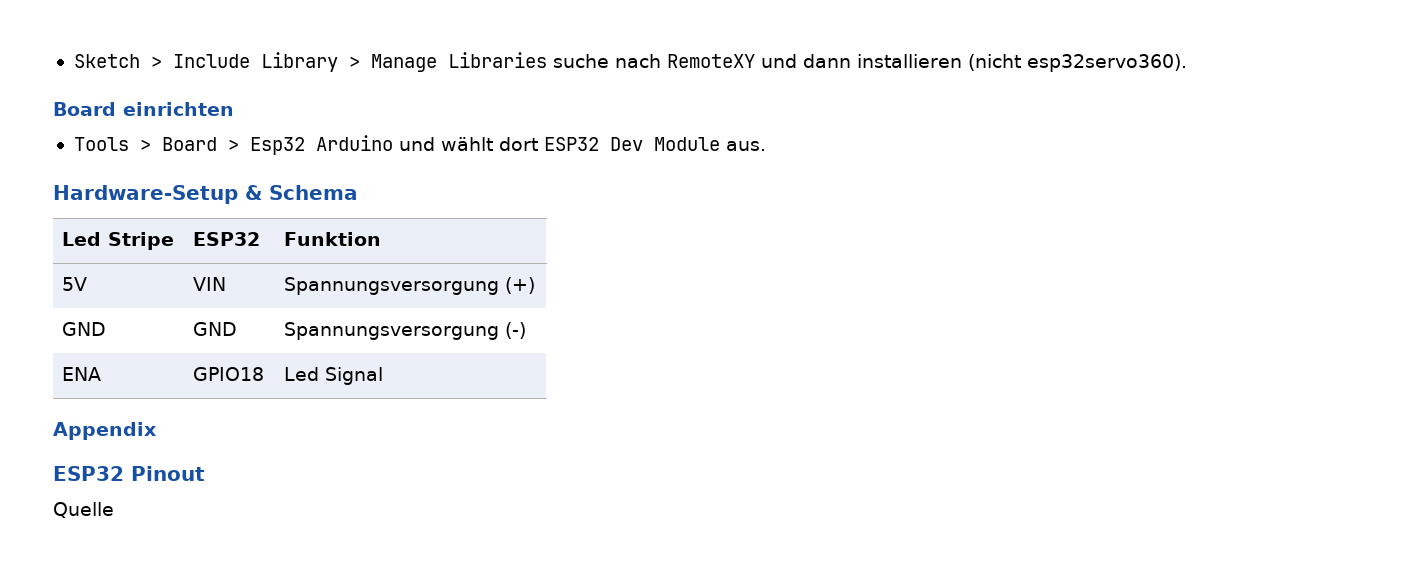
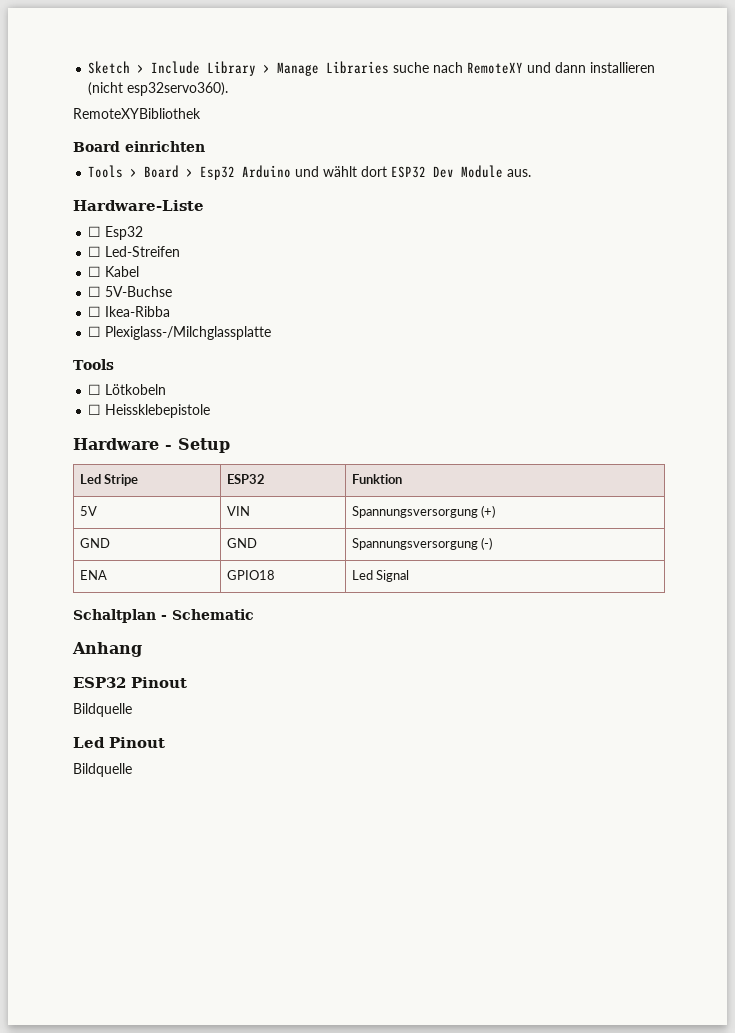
+ RemoteXYBibliothek
- Hardware-Setup & Schema
+ Hardware-Liste
+ ☐ Esp32
+ ☐ Led-Streifen
+ ☐ Kabel
+ ☐ 5V-Buchse
+ ☐ Ikea-Ribba
+ ☐ Plexiglass-/Milchglassplatte
+ Tools
+ ☐ Lötkobeln
+ ☐ Heissklebepistole
+ Hardware - Setup
- Appendix
+ Schaltplan - Schematic
+ Anhang
  ESP32 Pinout
- Quelle
+ Bildquelle
+ Led Pinout
+ Bildquelle

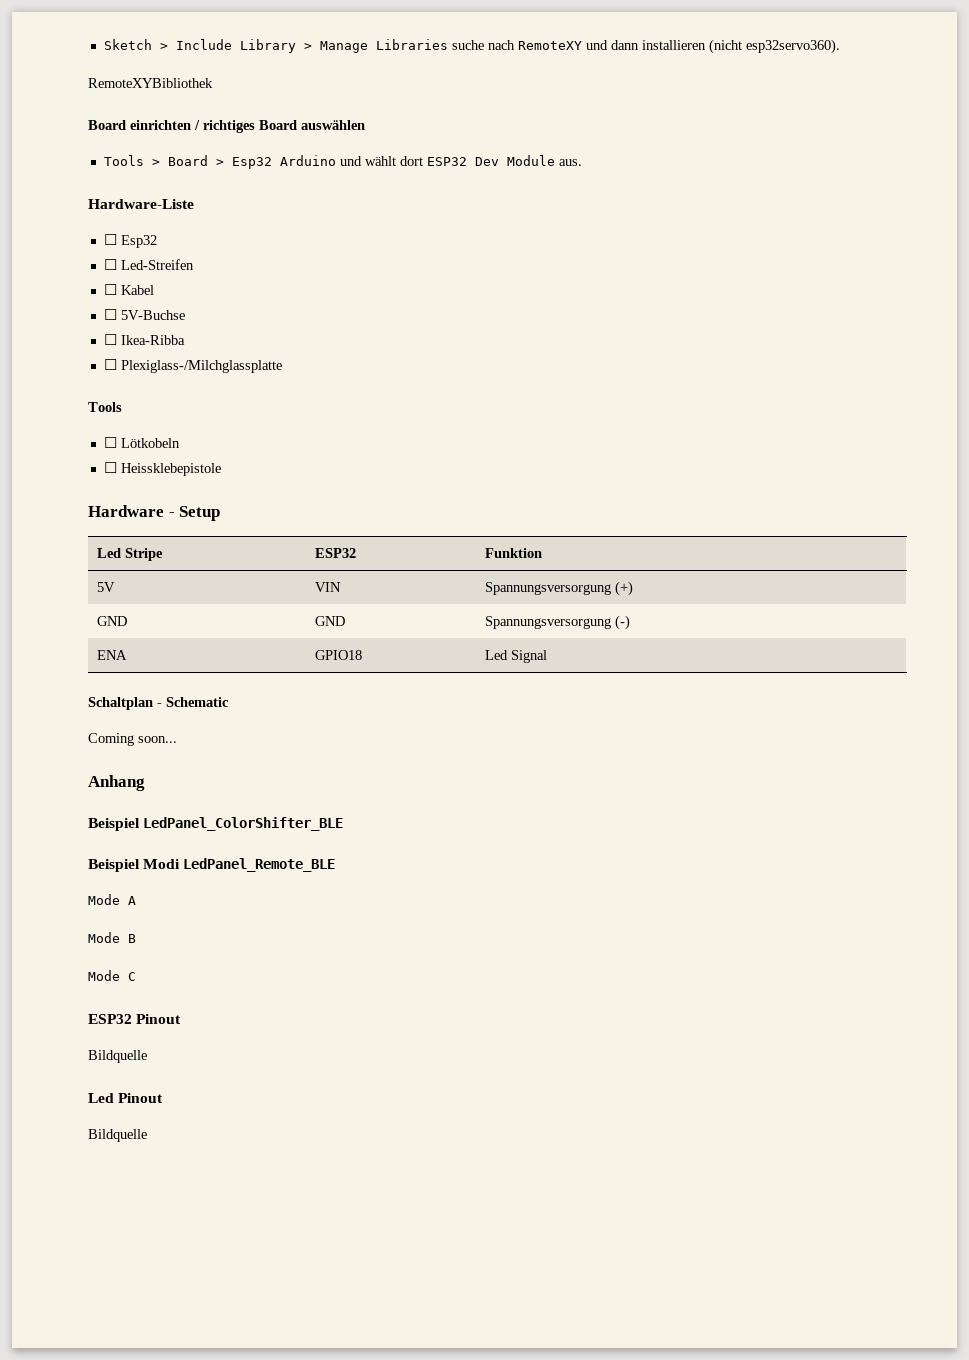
- Board einrichten
+ Board einrichten / richtiges Board auswählen
+ Coming soon...
+ Beispiel LedPanel_ColorShifter_BLE
+ Beispiel Modi LedPanel_Remote_BLE
+ Mode A
+ Mode B
+ Mode C

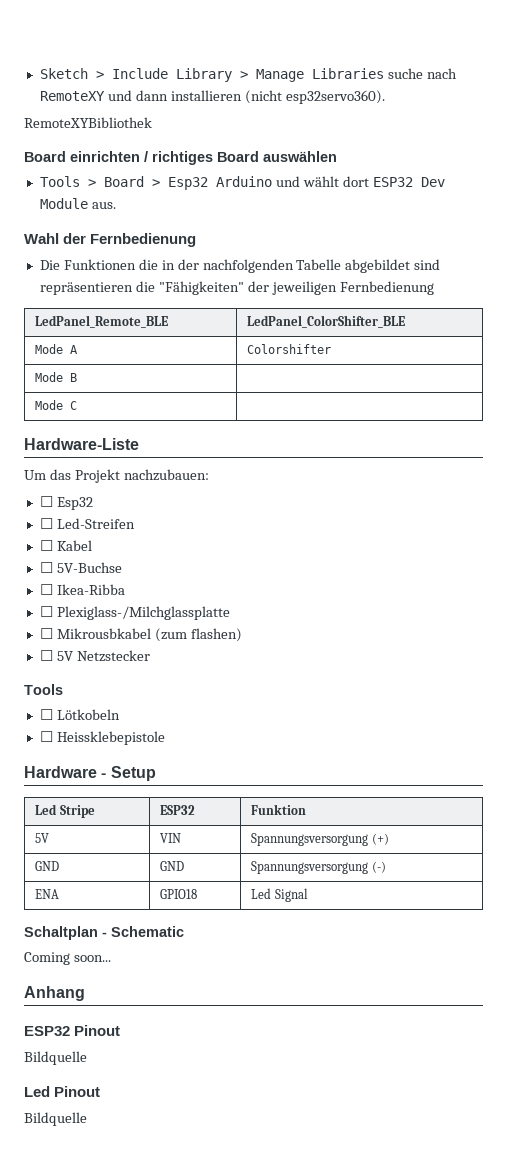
+ Wahl der Fernbedienung
+ Die Funktionen die in der nachfolgenden Tabelle abgebildet sind repräsentieren die "Fähigkeiten" der jeweiligen Fernbedienung
+ LedPanel_Remote_BLE | LedPanel_ColorShifter_BLE
+ Mode A | Colorshifter
+ Mode B |
+ Mode C |
  Hardware-Liste
+ Um das Projekt nachzubauen:
+ ☐ Mikrousbkabel (zum flashen)
+ ☐ 5V Netzstecker
- Beispiel LedPanel_ColorShifter_BLE
- Beispiel Modi LedPanel_Remote_BLE
- Mode A
- Mode B
- Mode C

